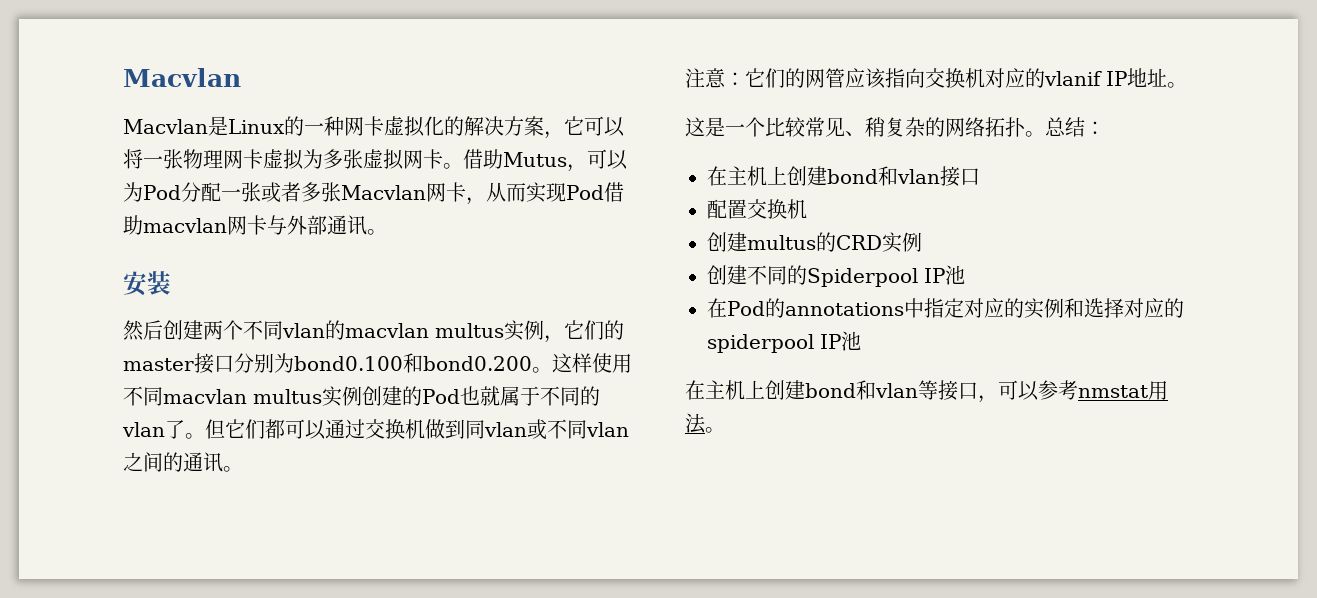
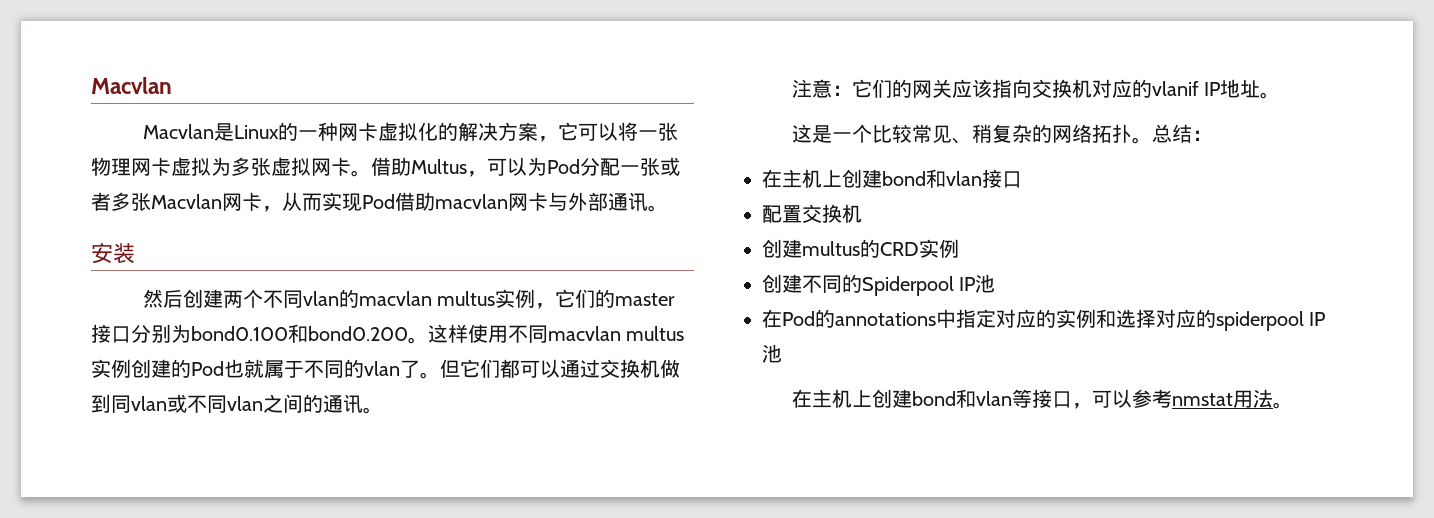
- 借助Mutus，可以为Pod分配一张或者多张Macvlan网卡，从而实现Pod借助macvlan网卡与外部通讯。
+ 借助Multus，可以为Pod分配一张或者多张Macvlan网卡，从而实现Pod借助macvlan网卡与外部通讯。
- 注意：它们的网管应该指向交换机对应的vlanif IP地址。
+ 注意：它们的网关应该指向交换机对应的vlanif IP地址。

